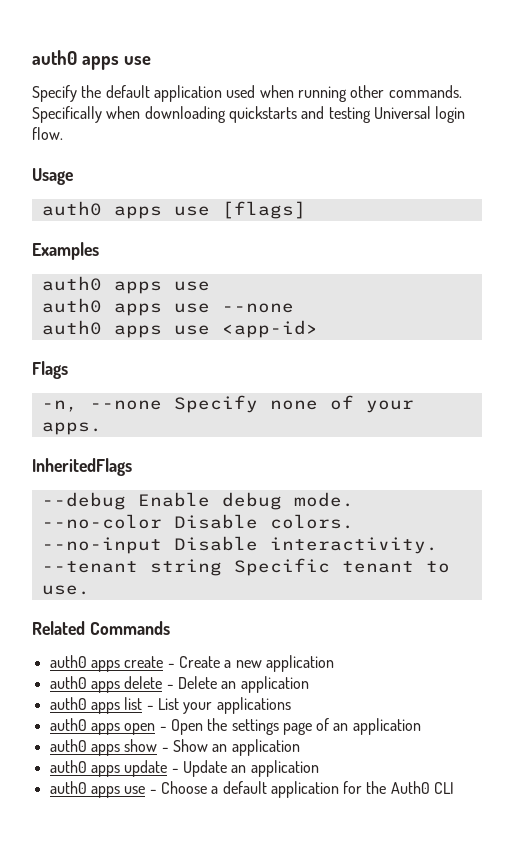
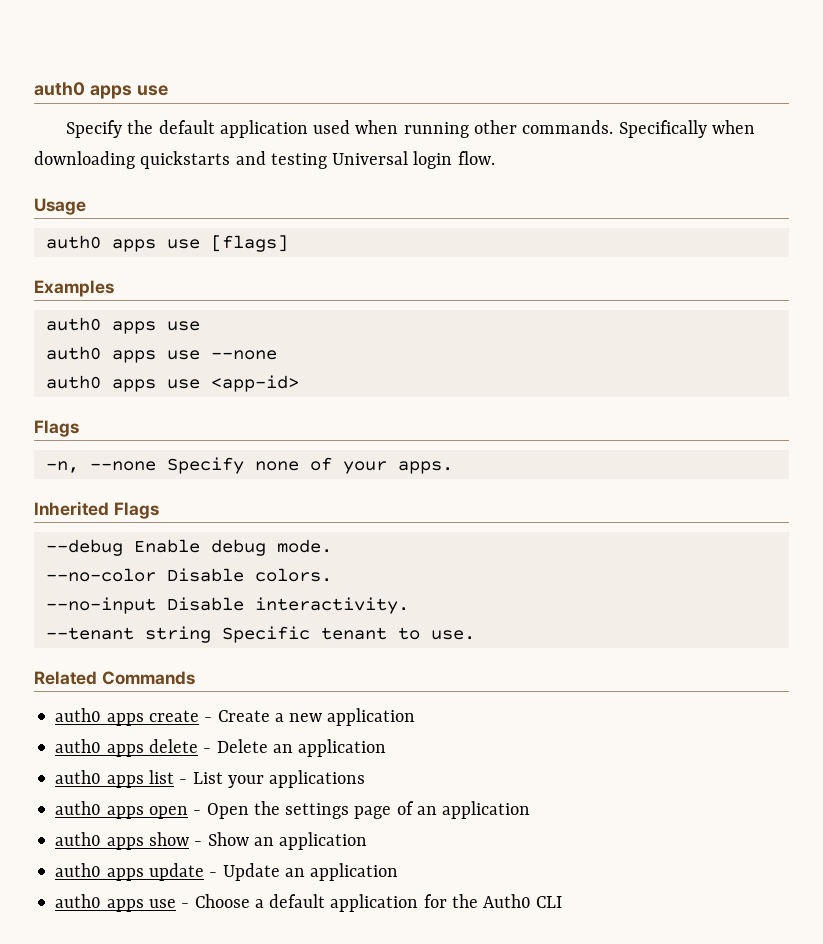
- InheritedFlags
+ Inherited Flags

